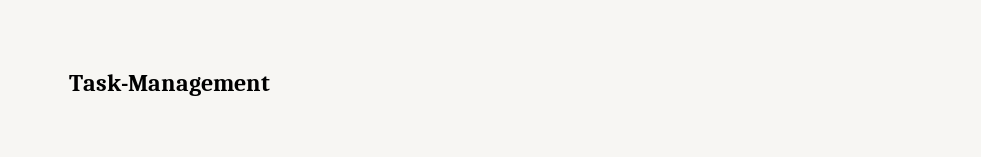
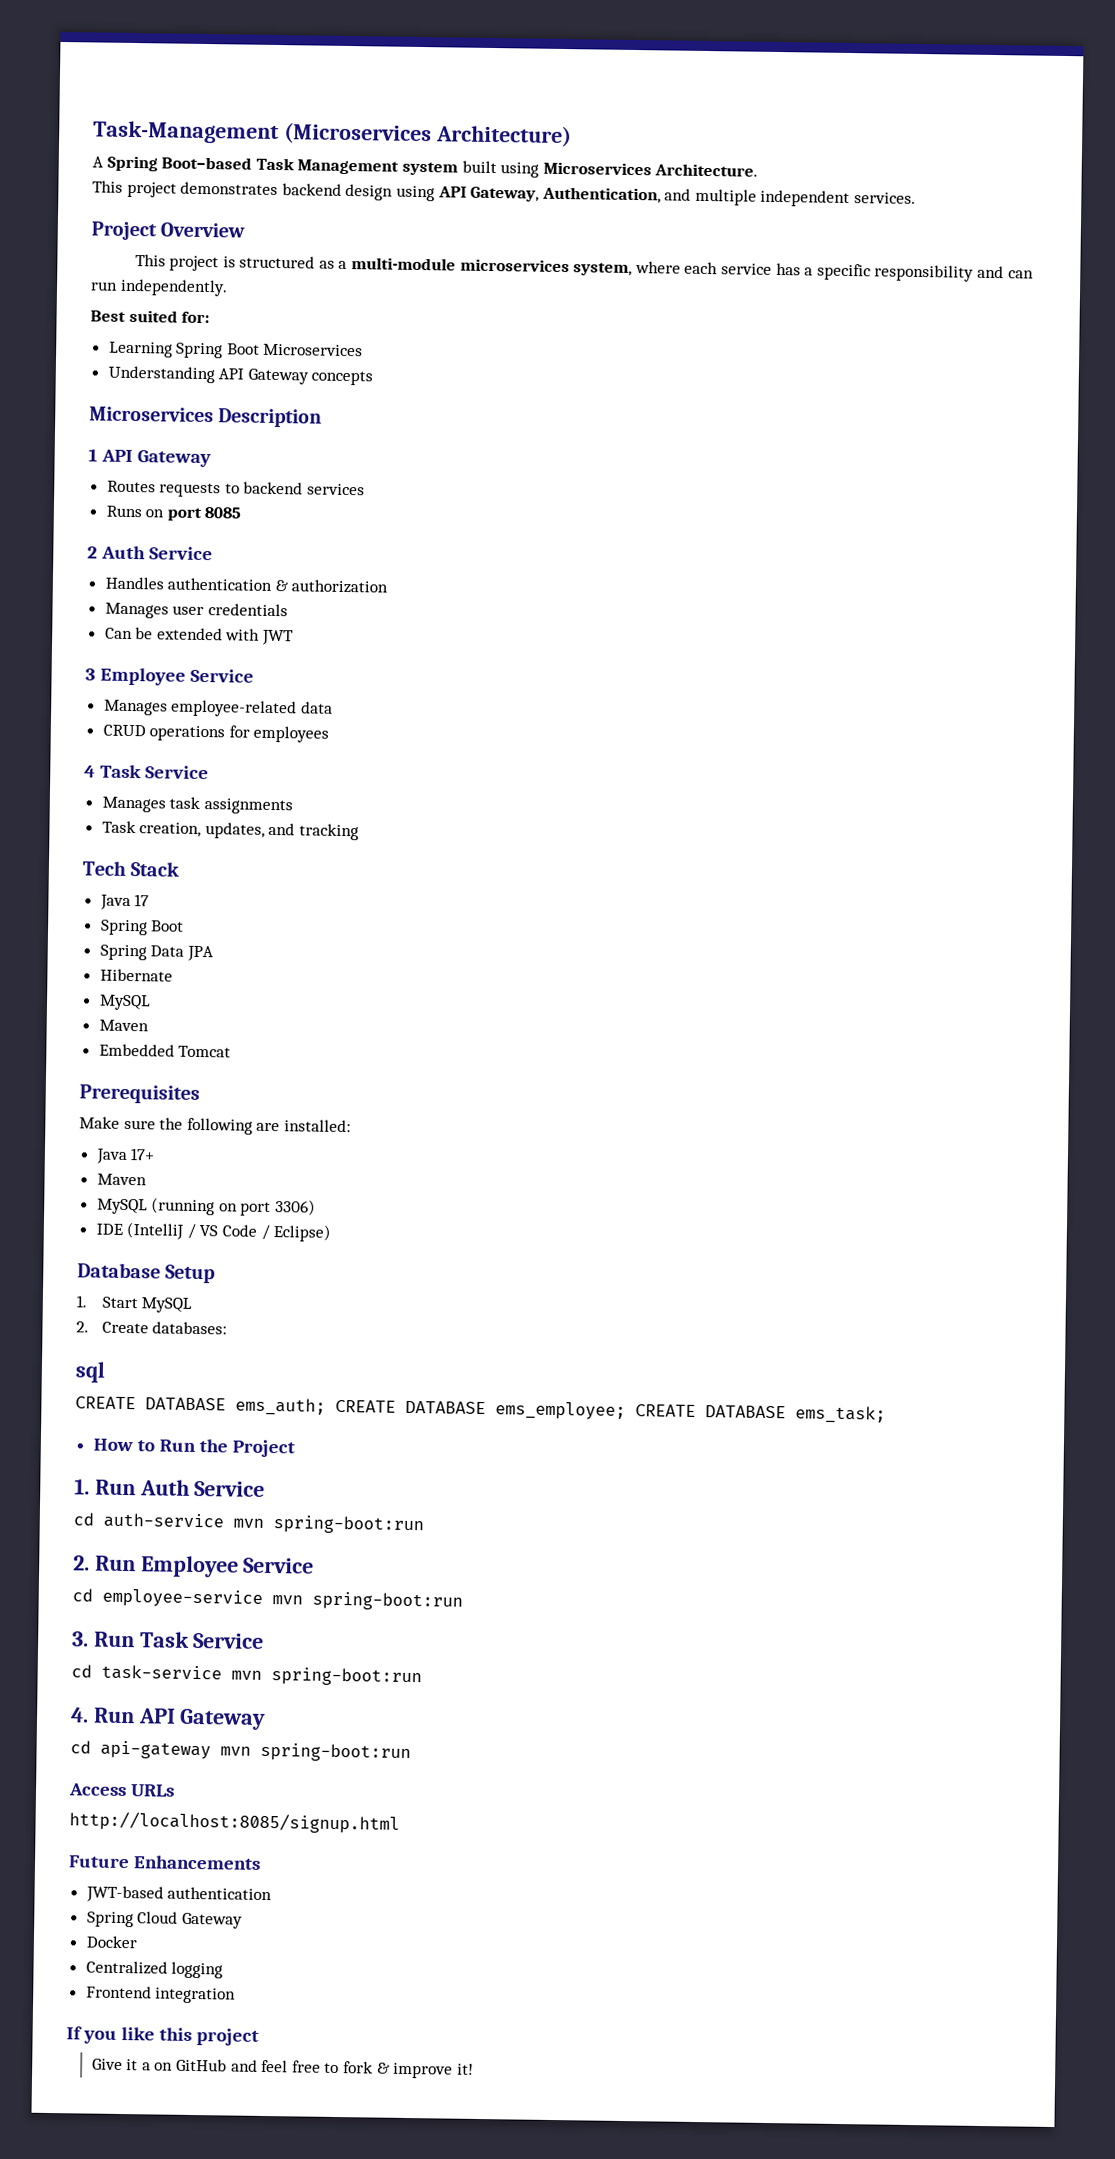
- Task-Management
+ Task-Management (Microservices Architecture)
+ A Spring Boot–based Task Management system built using Microservices Architecture.
+ This project demonstrates backend design using API Gateway, Authentication, and multiple independent services.
+ Project Overview
+ This project is structured as a multi-module microservices system, where each service has a specific responsibility and can run independently.
+ Best suited for:
+ Learning Spring Boot Microservices
+ Understanding API Gateway concepts
+ Microservices Description
+ 1 API Gateway
+ Routes requests to backend services
+ Runs on port 8085
+ 2 Auth Service
+ Handles authentication & authorization
+ Manages user credentials
+ Can be extended with JWT
+ 3 Employee Service
+ Manages employee-related data
+ CRUD operations for employees
+ 4 Task Service
+ Manages task assignments
+ Task creation, updates, and tracking
+ Tech Stack
+ Java 17
+ Spring Boot
+ Spring Data JPA
+ Hibernate
+ MySQL
+ Maven
+ Embedded Tomcat
+ Prerequisites
+ Make sure the following are installed:
+ Java 17+
+ Maven
+ MySQL (running on port 3306)
+ IDE (IntelliJ / VS Code / Eclipse)
+ Database Setup
+ 1. Start MySQL
+ 2. Create databases:
+ sql
+ CREATE DATABASE ems_auth; CREATE DATABASE ems_employee; CREATE DATABASE ems_task;
+ How to Run the Project
+ 1. Run Auth Service
+ cd auth-service mvn spring-boot:run
+ 2. Run Employee Service
+ cd employee-service mvn spring-boot:run
+ 3. Run Task Service
+ cd task-service mvn spring-boot:run
+ 4. Run API Gateway
+ cd api-gateway mvn spring-boot:run
+ Access URLs
+ http://localhost:8085/signup.html
+ Future Enhancements
+ JWT-based authentication
+ Spring Cloud Gateway
+ Docker
+ Centralized logging
+ Frontend integration
+ If you like this project
+ Give it a on GitHub and feel free to fork & improve it!

